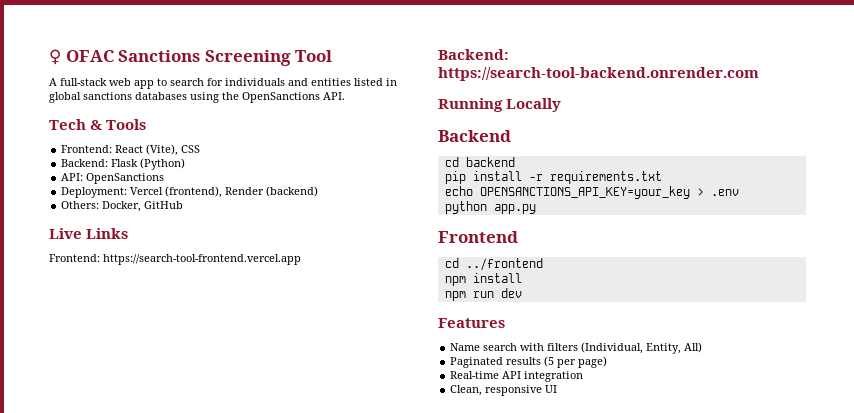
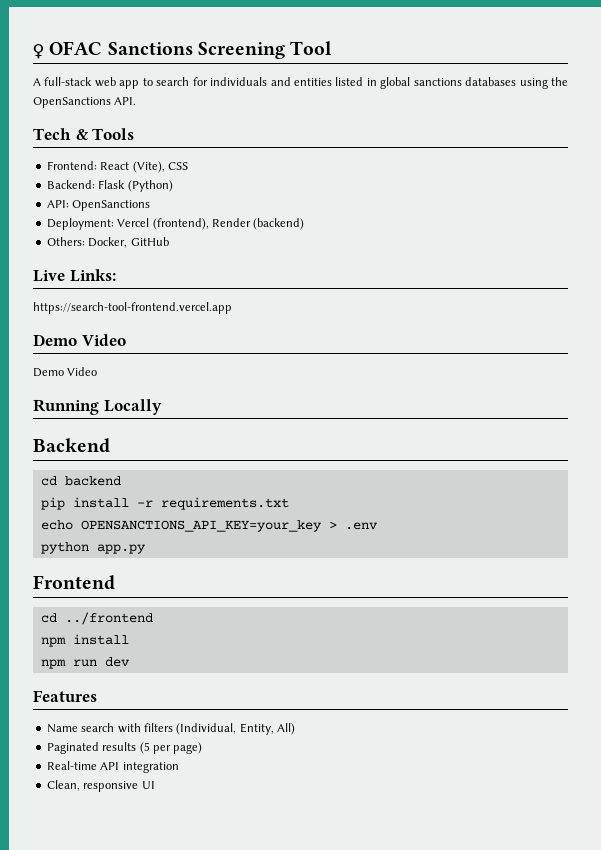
- Live Links
- Frontend: https://search-tool-frontend.vercel.app
- Backend: https://search-tool-backend.onrender.com
+ Live Links:
+ https://search-tool-frontend.vercel.app
+ Demo Video
+ Demo Video

